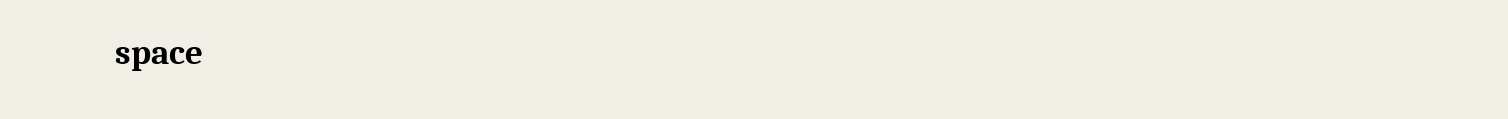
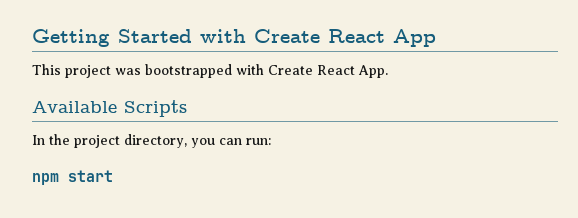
- space
+ Getting Started with Create React App
+ This project was bootstrapped with Create React App.
+ Available Scripts
+ In the project directory, you can run:
+ npm start

